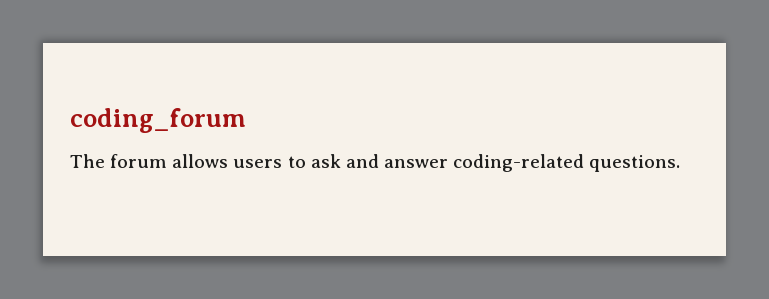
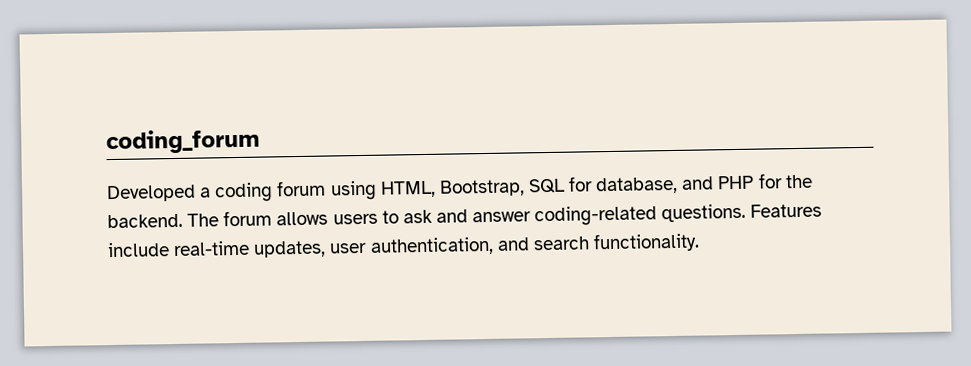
+ Developed a coding forum using HTML, Bootstrap, SQL for database, and PHP for the backend.
+ Features include real-time updates, user authentication, and search functionality.

